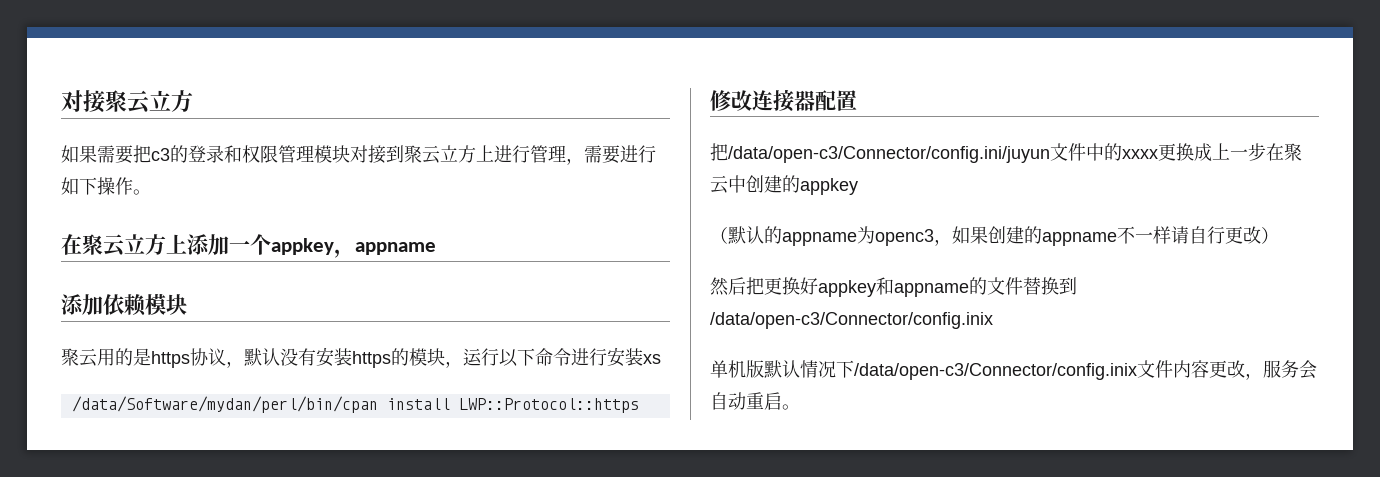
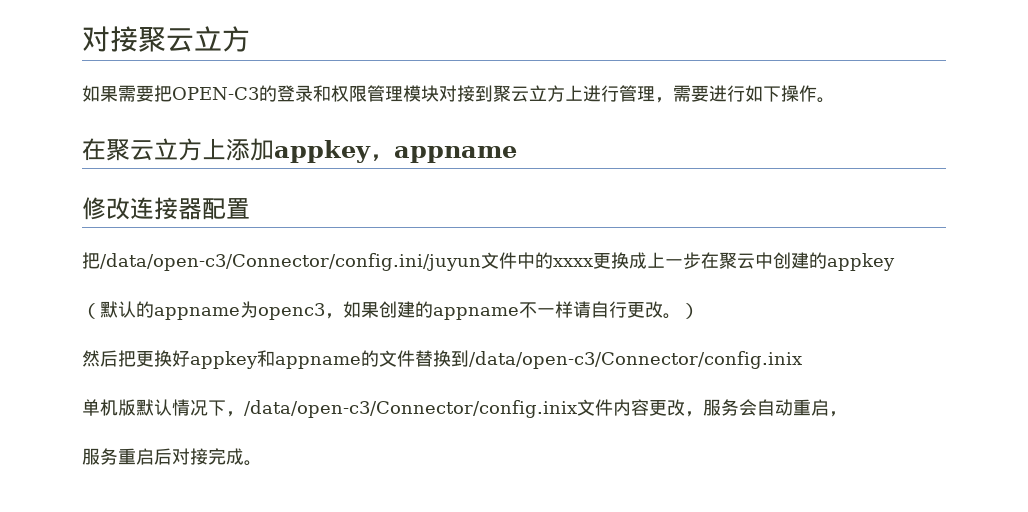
- 如果需要把c3的登录和权限管理模块对接到聚云立方上进行管理，需要进行如下操作。
+ 如果需要把OPEN-C3的登录和权限管理模块对接到聚云立方上进行管理，需要进行如下操作。
- 在聚云立方上添加一个appkey，appname
+ 在聚云立方上添加appkey，appname
- 添加依赖模块
- 聚云用的是https协议，默认没有安装https的模块，运行以下命令进行安装xs
- /data/Software/mydan/perl/bin/cpan install LWP::Protocol::https
- （默认的appname为openc3，如果创建的appname不一样请自行更改）
+ （默认的appname为openc3，如果创建的appname不一样请自行更改。）
- 单机版默认情况下/data/open-c3/Connector/config.inix文件内容更改，服务会自动重启。
+ 单机版默认情况下，/data/open-c3/Connector/config.inix文件内容更改，服务会自动重启，
+ 服务重启后对接完成。

